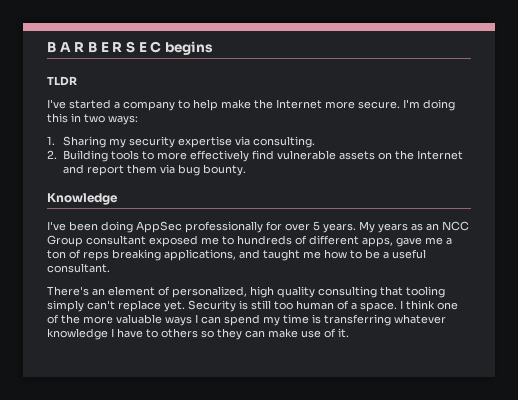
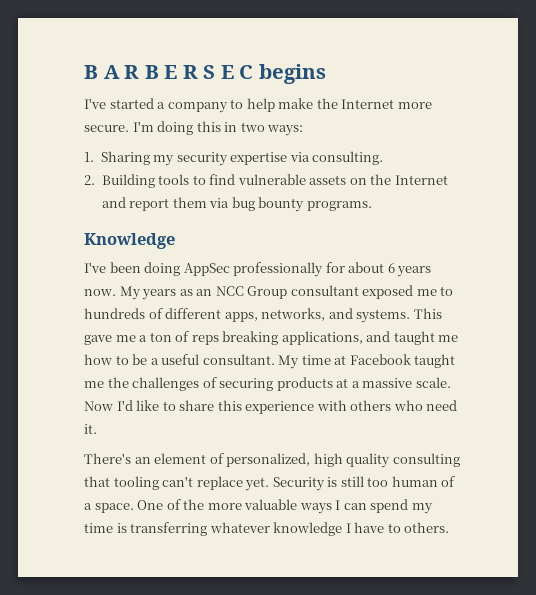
- TLDR
- 2. Building tools to more effectively find vulnerable assets on the Internet and report them via bug bounty.
+ 2. Building tools to find vulnerable assets on the Internet and report them via bug bounty programs.
- I've been doing AppSec professionally for over 5 years.
+ I've been doing AppSec professionally for about 6 years now.
- My years as an NCC Group consultant exposed me to hundreds of different apps, gave me a ton of reps breaking applications, and taught me how to be a useful consultant.
+ My years as an NCC Group consultant exposed me to hundreds of different apps, networks, and systems. This gave me a ton of reps breaking applications, and taught me how to be a useful consultant. My time at Facebook taught me the challenges of securing products at a massive scale. Now I'd like to share this experience with others who need it.
- There's an element of personalized, high quality consulting that tooling simply can't replace yet.
+ There's an element of personalized, high quality consulting that tooling can't replace yet.
- I think one of the more valuable ways I can spend my time is transferring whatever knowledge I have to others so they can make use of it.
+ One of the more valuable ways I can spend my time is transferring whatever knowledge I have to others.

